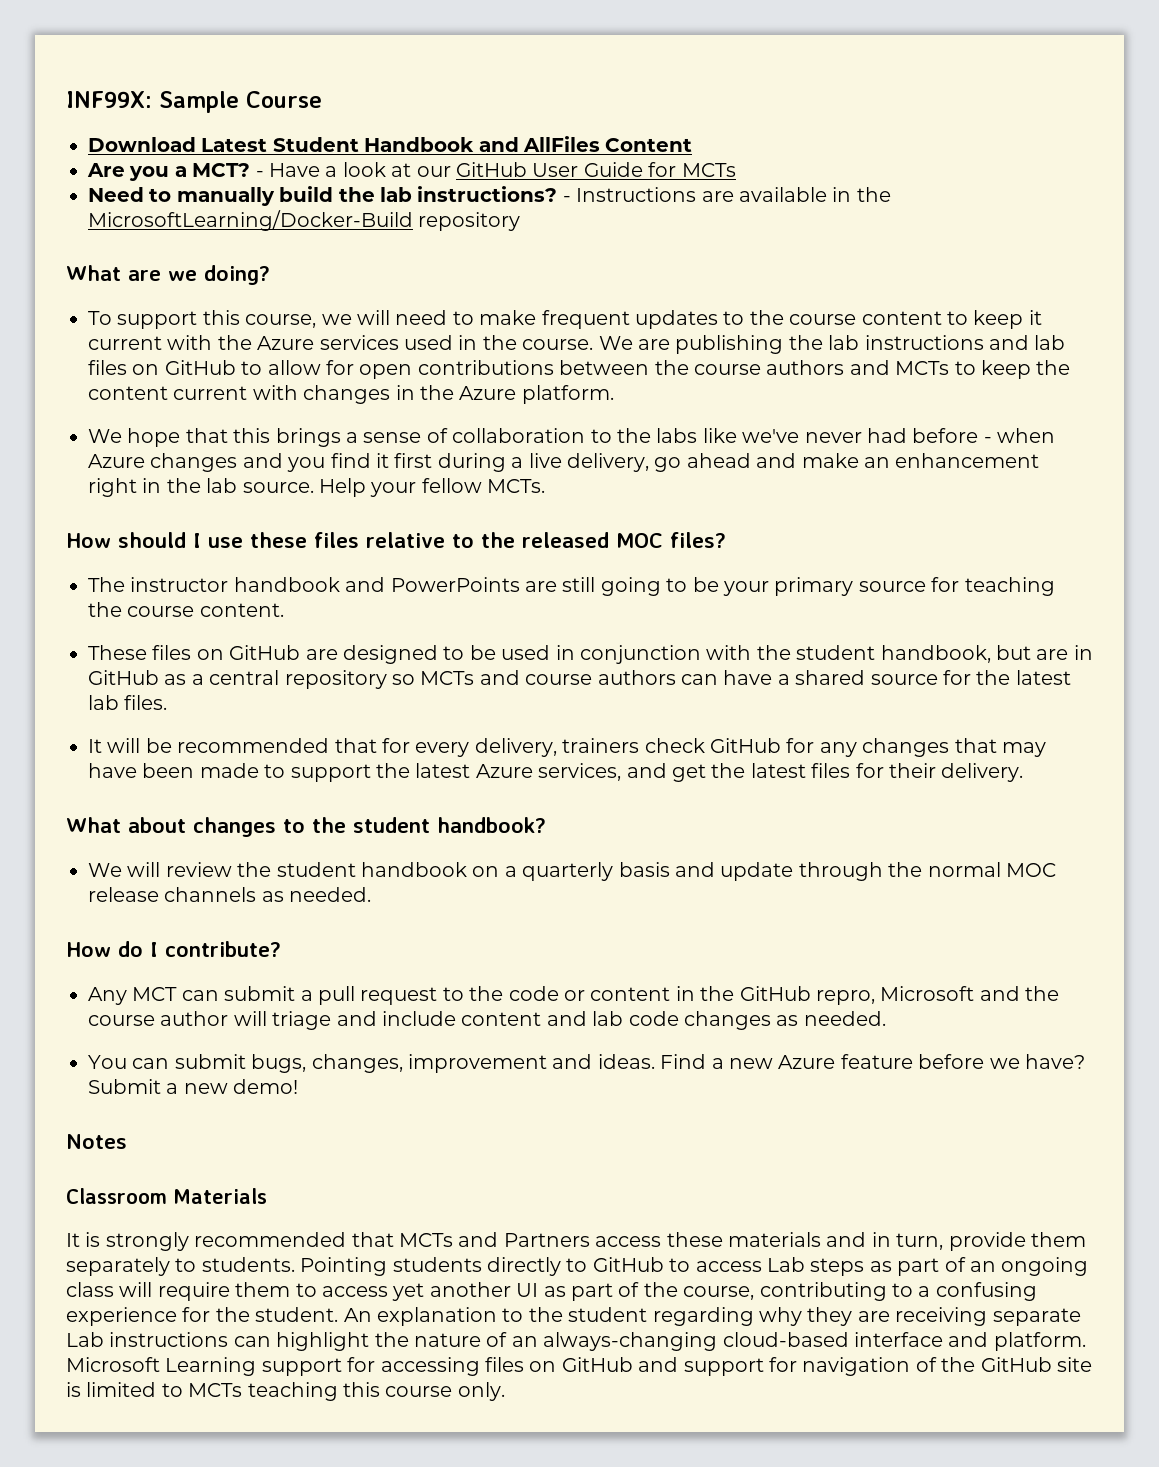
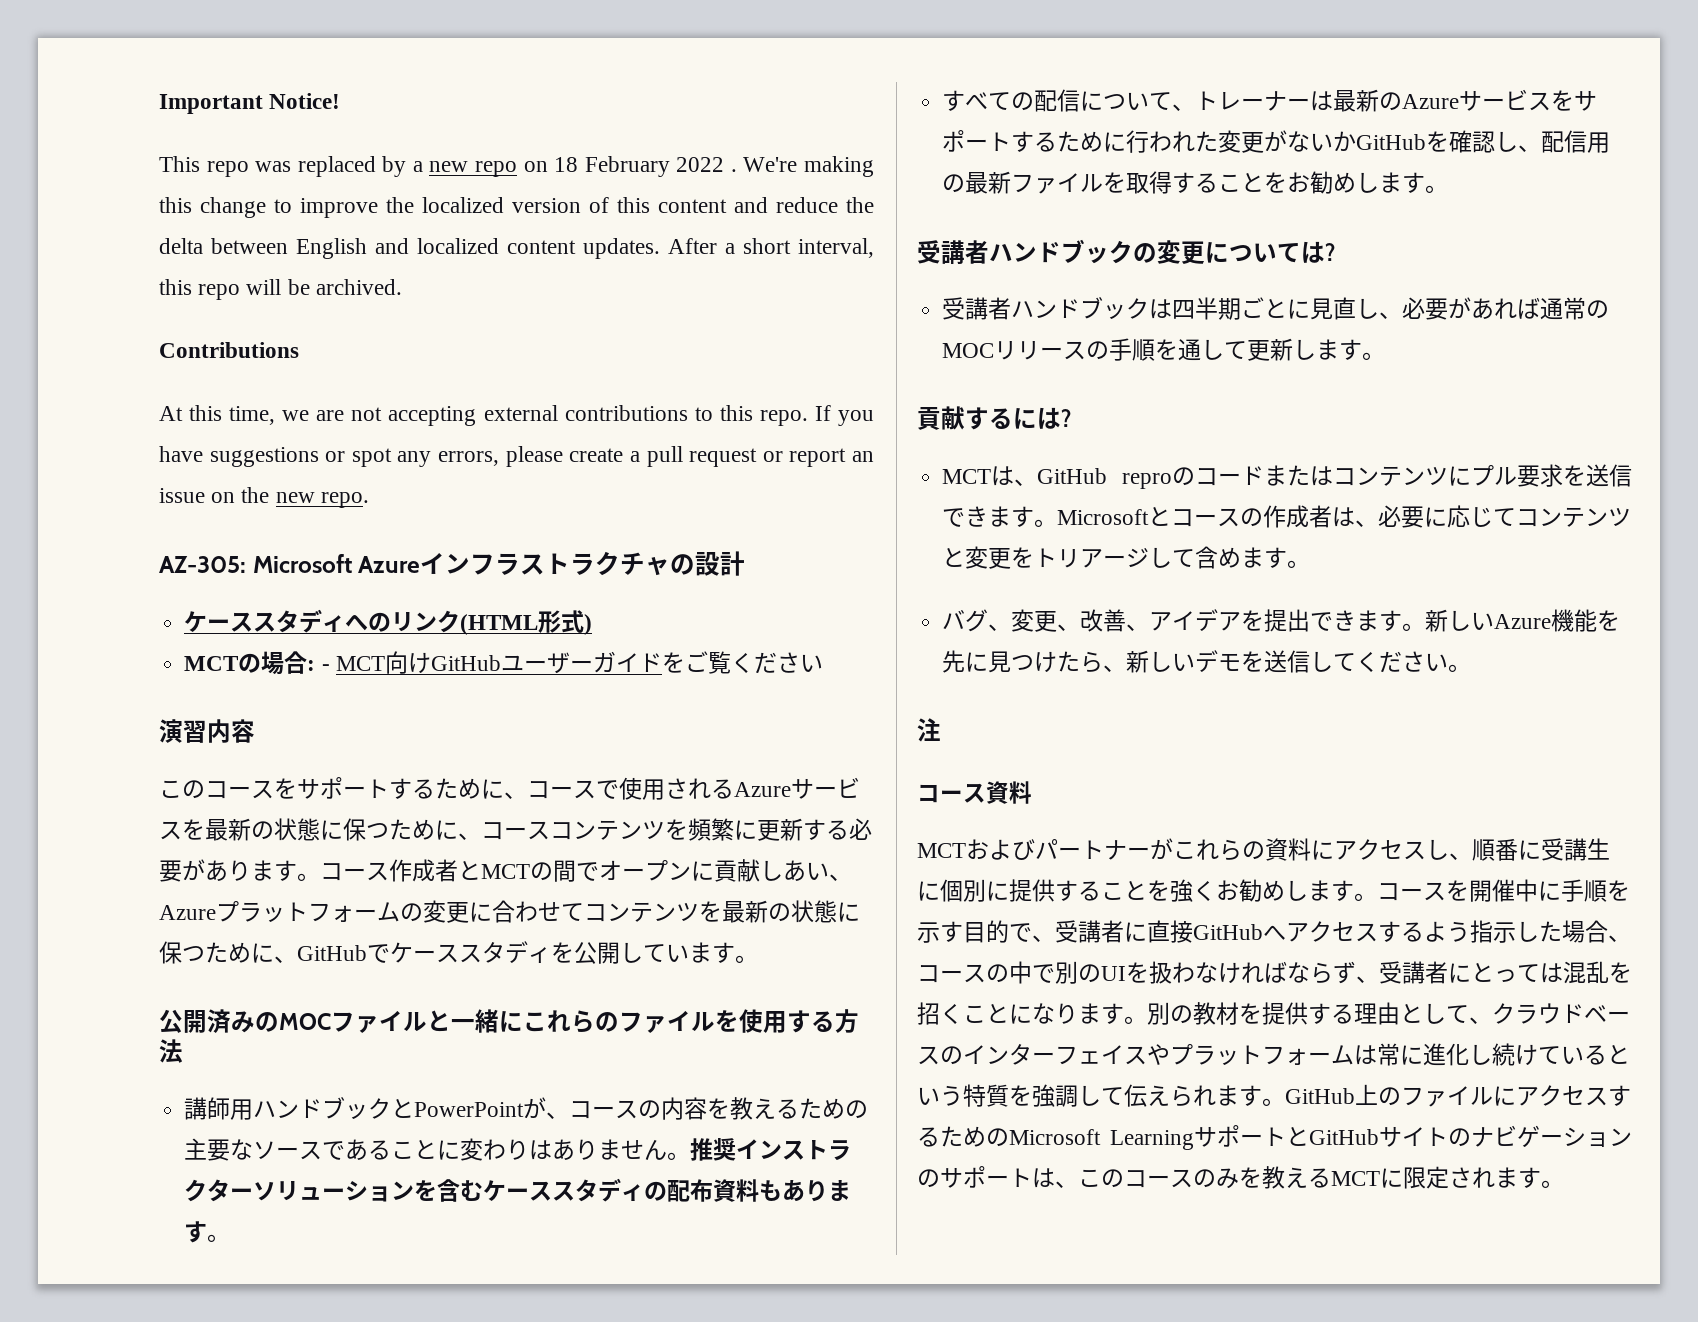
- INF99X: Sample Course
- Download Latest Student Handbook and AllFiles Content
- Are you a MCT? - Have a look at our GitHub User Guide for MCTs
- Need to manually build the lab instructions? - Instructions are available in the MicrosoftLearning/Docker-Build repository
- What are we doing?
- To support this course, we will need to make frequent updates to the course content to keep it current with the Azure services used in the course. We are publishing the lab instructions and lab files on GitHub to allow for open contributions between the course authors and MCTs to keep the content current with changes in the Azure platform.
- We hope that this brings a sense of collaboration to the labs like we've never had before - when Azure changes and you find it first during a live delivery, go ahead and make an enhancement right in the lab source. Help your fellow MCTs.
- How should I use these files relative to the released MOC files?
- The instructor handbook and PowerPoints are still going to be your primary source for teaching the course content.
- These files on GitHub are designed to be used in conjunction with the student handbook, but are in GitHub as a central repository so MCTs and course authors can have a shared source for the latest lab files.
- It will be recommended that for every delivery, trainers check GitHub for any changes that may have been made to support the latest Azure services, and get the latest files for their delivery.
- What about changes to the student handbook?
- We will review the student handbook on a quarterly basis and update through the normal MOC release channels as needed.
- How do I contribute?
- Any MCT can submit a pull request to the code or content in the GitHub repro, Microsoft and the course author will triage and include content and lab code changes as needed.
- You can submit bugs, changes, improvement and ideas. Find a new Azure feature before we have? Submit a new demo!
- Notes
- Classroom Materials
- It is strongly recommended that MCTs and Partners access these materials and in turn, provide them separately to students. Pointing students directly to GitHub to access Lab steps as part of an ongoing class will require them to access yet another UI as part of the course, contributing to a confusing experience for the student. An explanation to the student regarding why they are receiving separate Lab instructions can highlight the nature of an always-changing cloud-based interface and platform. Microsoft Learning support for accessing files on GitHub and support for navigation of the GitHub site is limited to MCTs teaching this course only.
+ Important Notice!
+ This repo was replaced by a new repo on 18 February 2022 . We're making this change to improve the localized version of this content and reduce the delta between English and localized content updates. After a short interval, this repo will be archived.
+ Contributions
+ At this time, we are not accepting external contributions to this repo. If you have suggestions or spot any errors, please create a pull request or report an issue on the new repo.
+ AZ-305: Microsoft Azureインフラストラクチャの設計
+ ケーススタディへのリンク(HTML形式)
+ MCTの場合: - MCT向けGitHubユーザーガイドをご覧ください
+ 演習内容
+ このコースをサポートするために、コースで使用されるAzureサービスを最新の状態に保つために、コースコンテンツを頻繁に更新する必要があります。コース作成者とMCTの間でオープンに貢献しあい、Azureプラットフォームの変更に合わせてコンテンツを最新の状態に保つために、GitHubでケーススタディを公開しています。
+ 公開済みのMOCファイルと一緒にこれらのファイルを使用する方法
+ 講師用ハンドブックとPowerPointが、コースの内容を教えるための主要なソースであることに変わりはありません。推奨インストラクターソリューションを含むケーススタディの配布資料もあります。
+ すべての配信について、トレーナーは最新のAzureサービスをサポートするために行われた変更がないかGitHubを確認し、配信用の最新ファイルを取得することをお勧めします。
+ 受講者ハンドブックの変更については?
+ 受講者ハンドブックは四半期ごとに見直し、必要があれば通常のMOCリリースの手順を通して更新します。
+ 貢献するには?
+ MCTは、GitHub reproのコードまたはコンテンツにプル要求を送信できます。Microsoftとコースの作成者は、必要に応じてコンテンツと変更をトリアージして含めます。
+ バグ、変更、改善、アイデアを提出できます。新しいAzure機能を先に見つけたら、新しいデモを送信してください。
+ 注
+ コース資料
+ MCTおよびパートナーがこれらの資料にアクセスし、順番に受講生に個別に提供することを強くお勧めします。コースを開催中に手順を示す目的で、受講者に直接GitHubへアクセスするよう指示した場合、コースの中で別のUIを扱わなければならず、受講者にとっては混乱を招くことになります。別の教材を提供する理由として、クラウドベースのインターフェイスやプラットフォームは常に進化し続けているという特質を強調して伝えられます。GitHub上のファイルにアクセスするためのMicrosoft LearningサポートとGitHubサイトのナビゲーションのサポートは、このコースのみを教えるMCTに限定されます。

